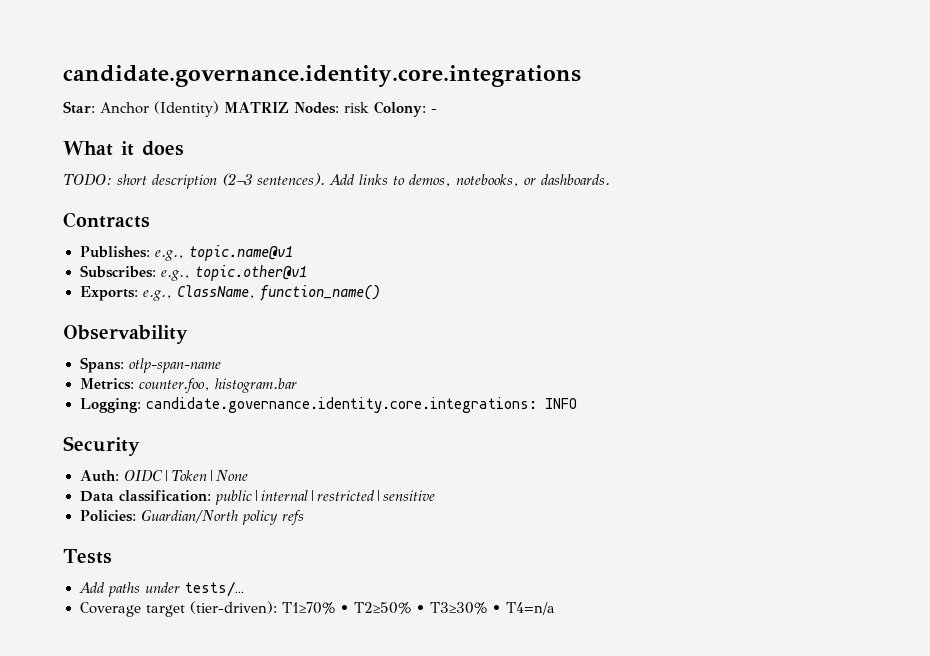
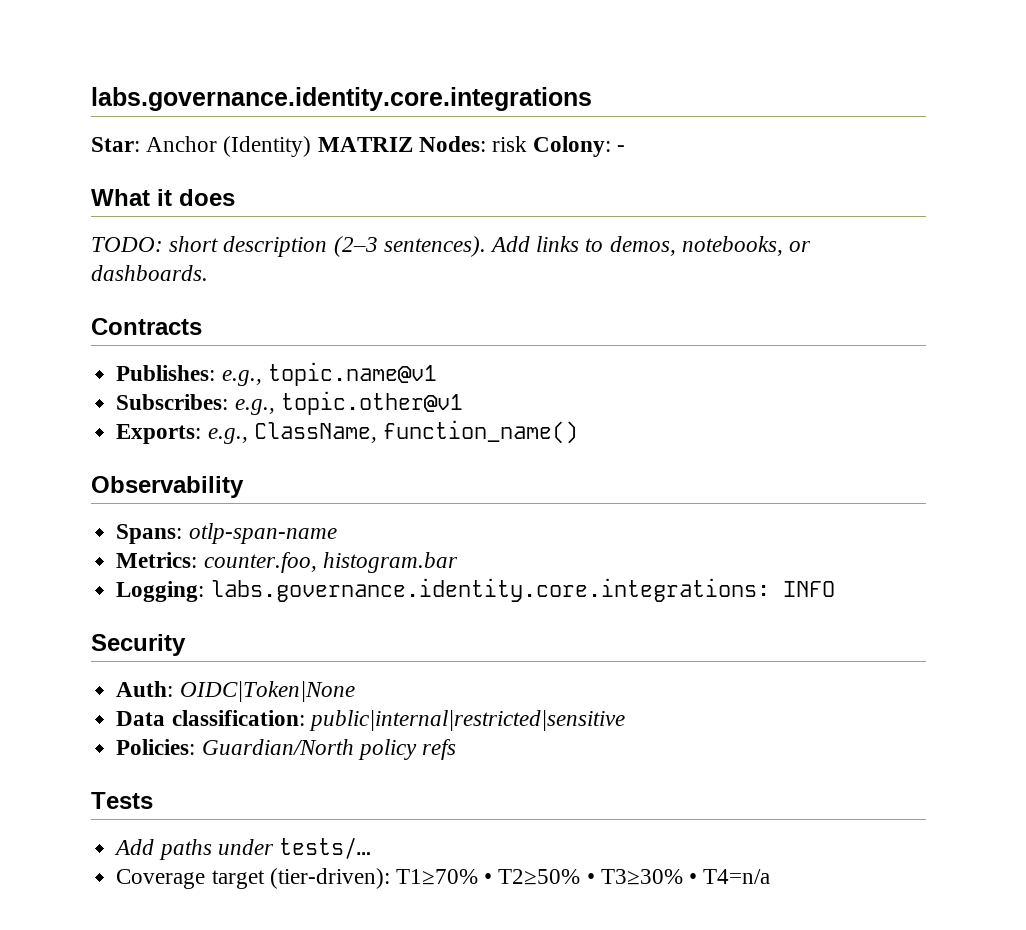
- candidate.governance.identity.core.integrations
+ labs.governance.identity.core.integrations
- Logging: candidate.governance.identity.core.integrations: INFO
+ Logging: labs.governance.identity.core.integrations: INFO

